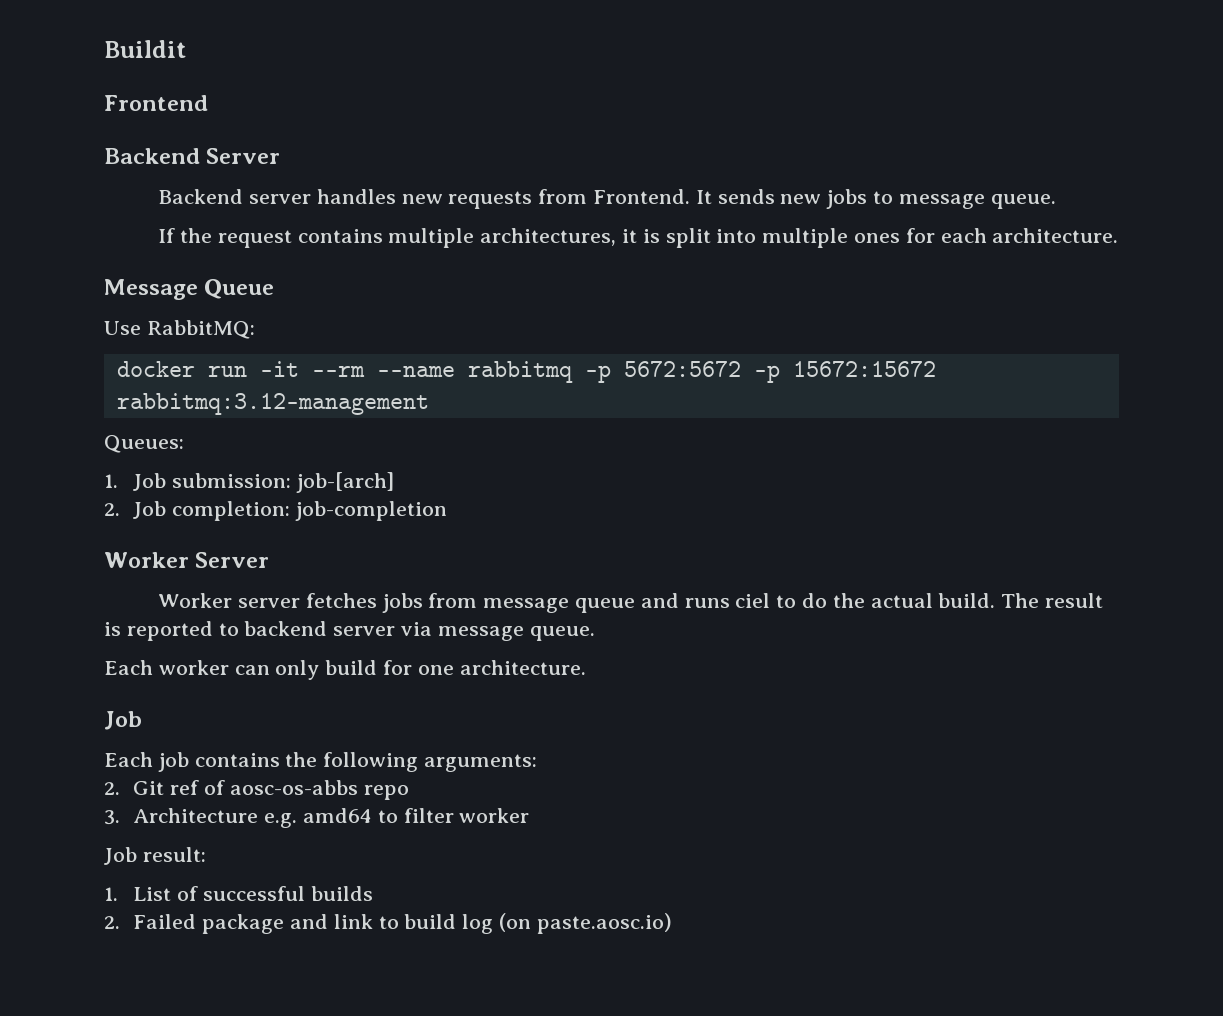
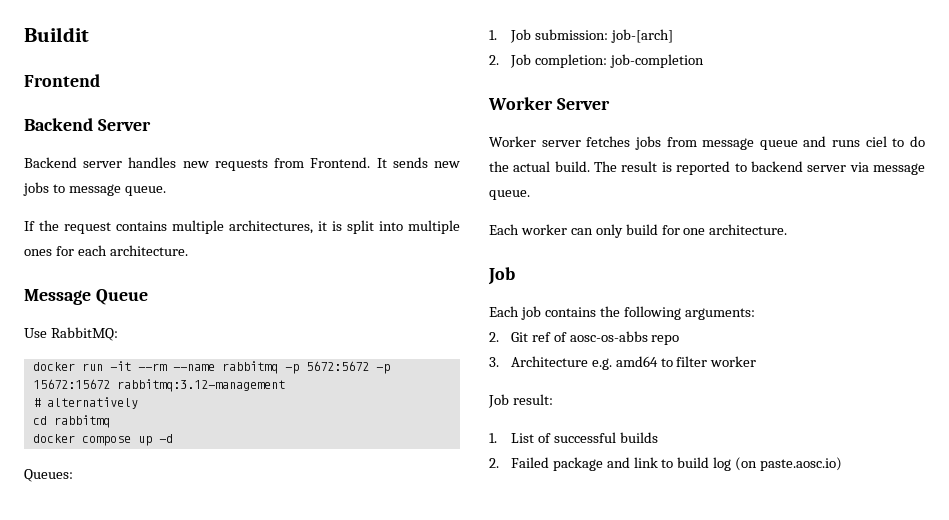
+ # alternatively
+ cd rabbitmq
+ docker compose up -d

